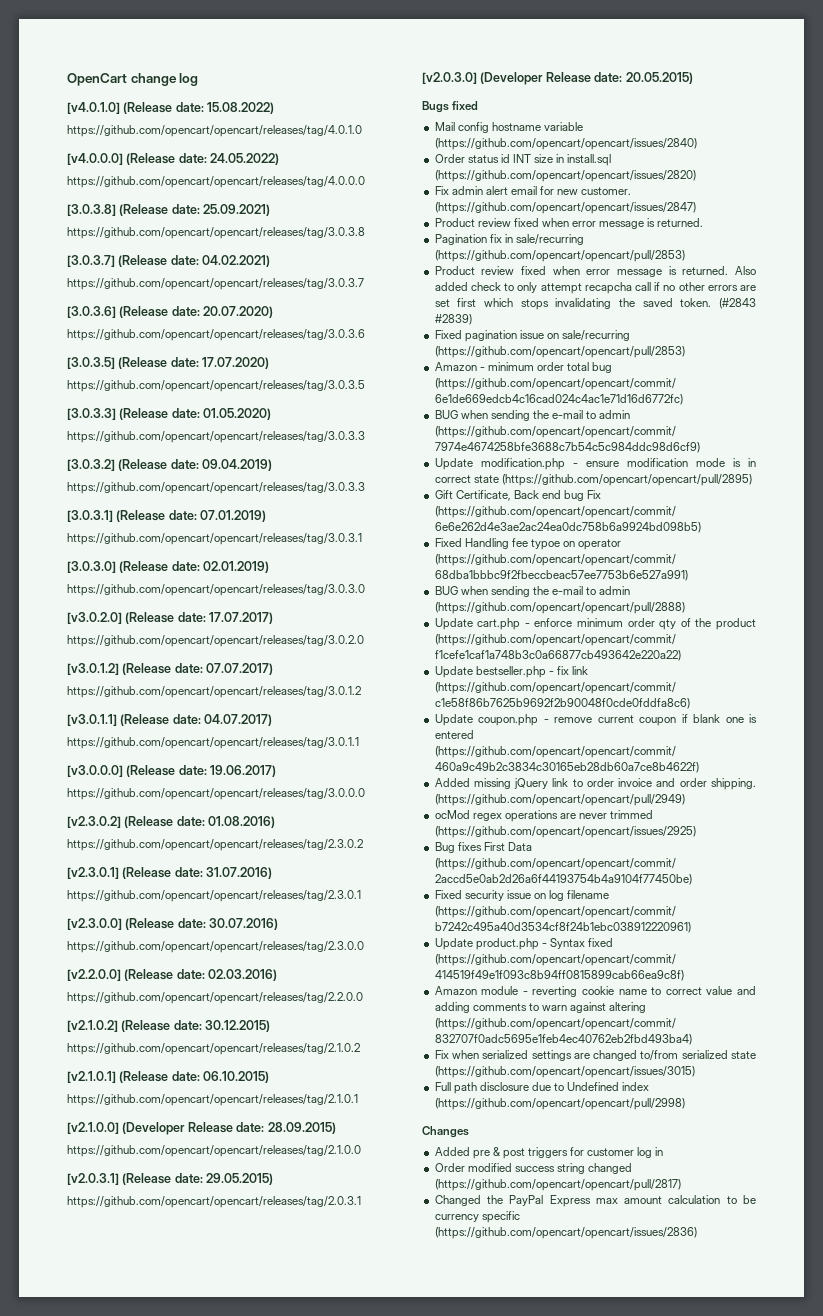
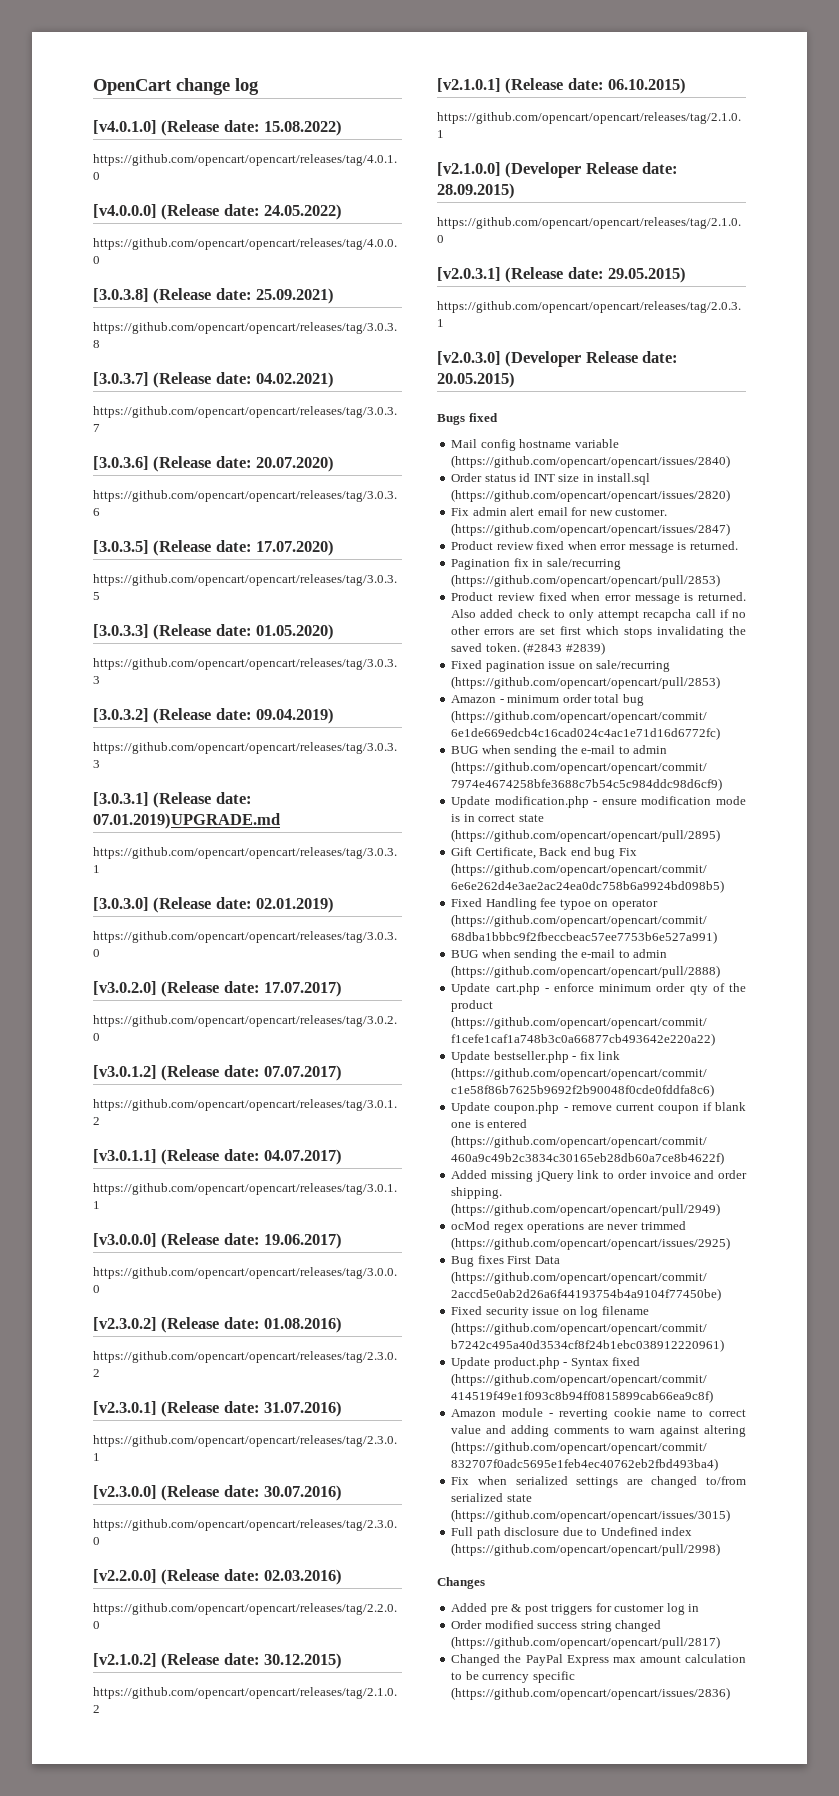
- [3.0.3.1] (Release date: 07.01.2019)
+ [3.0.3.1] (Release date: 07.01.2019)UPGRADE.md

